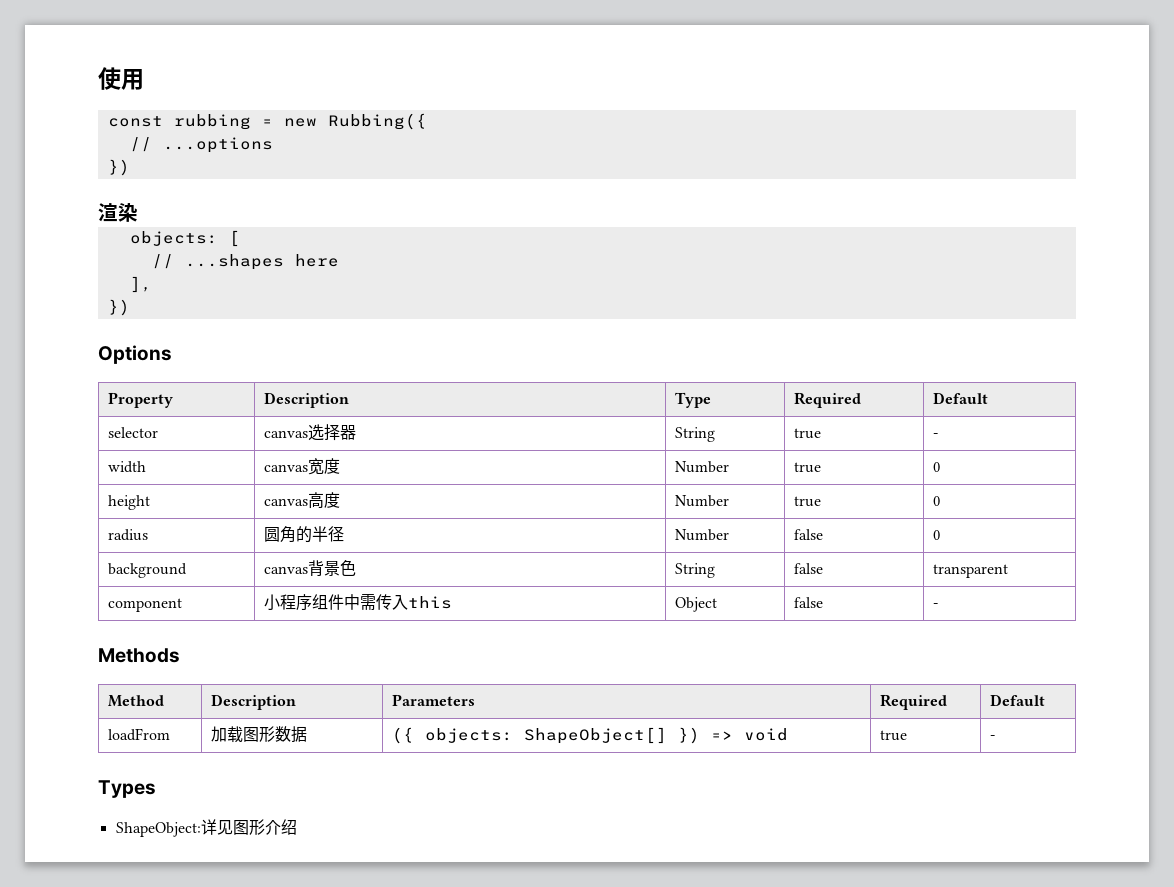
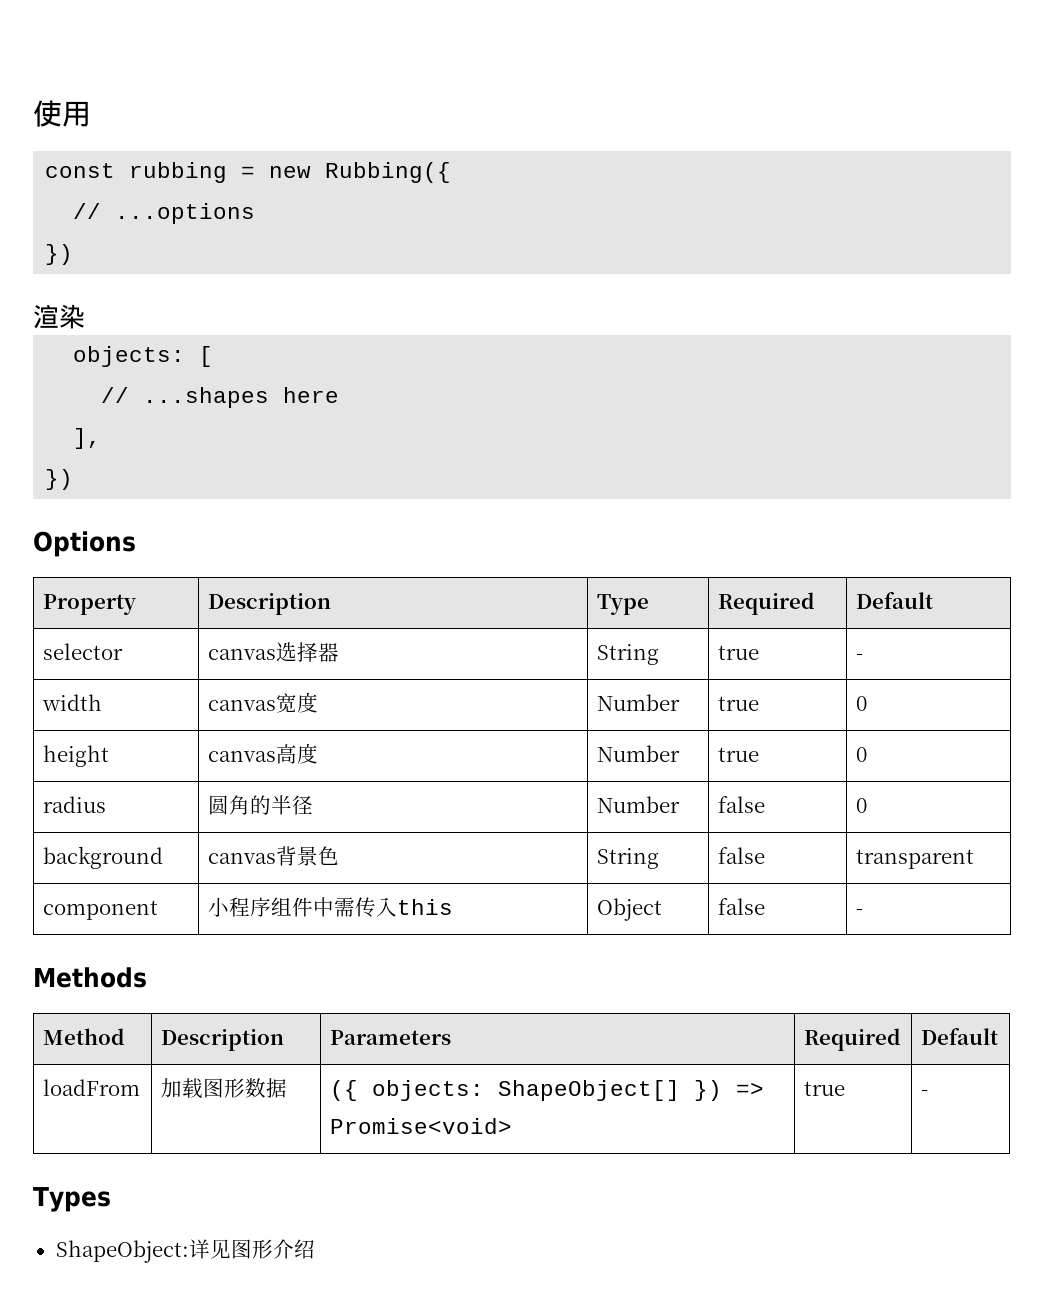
- loadFrom | 加载图形数据 | ({ objects: ShapeObject[] }) => void | true | -
+ loadFrom | 加载图形数据 | ({ objects: ShapeObject[] }) => Promise<void> | true | -

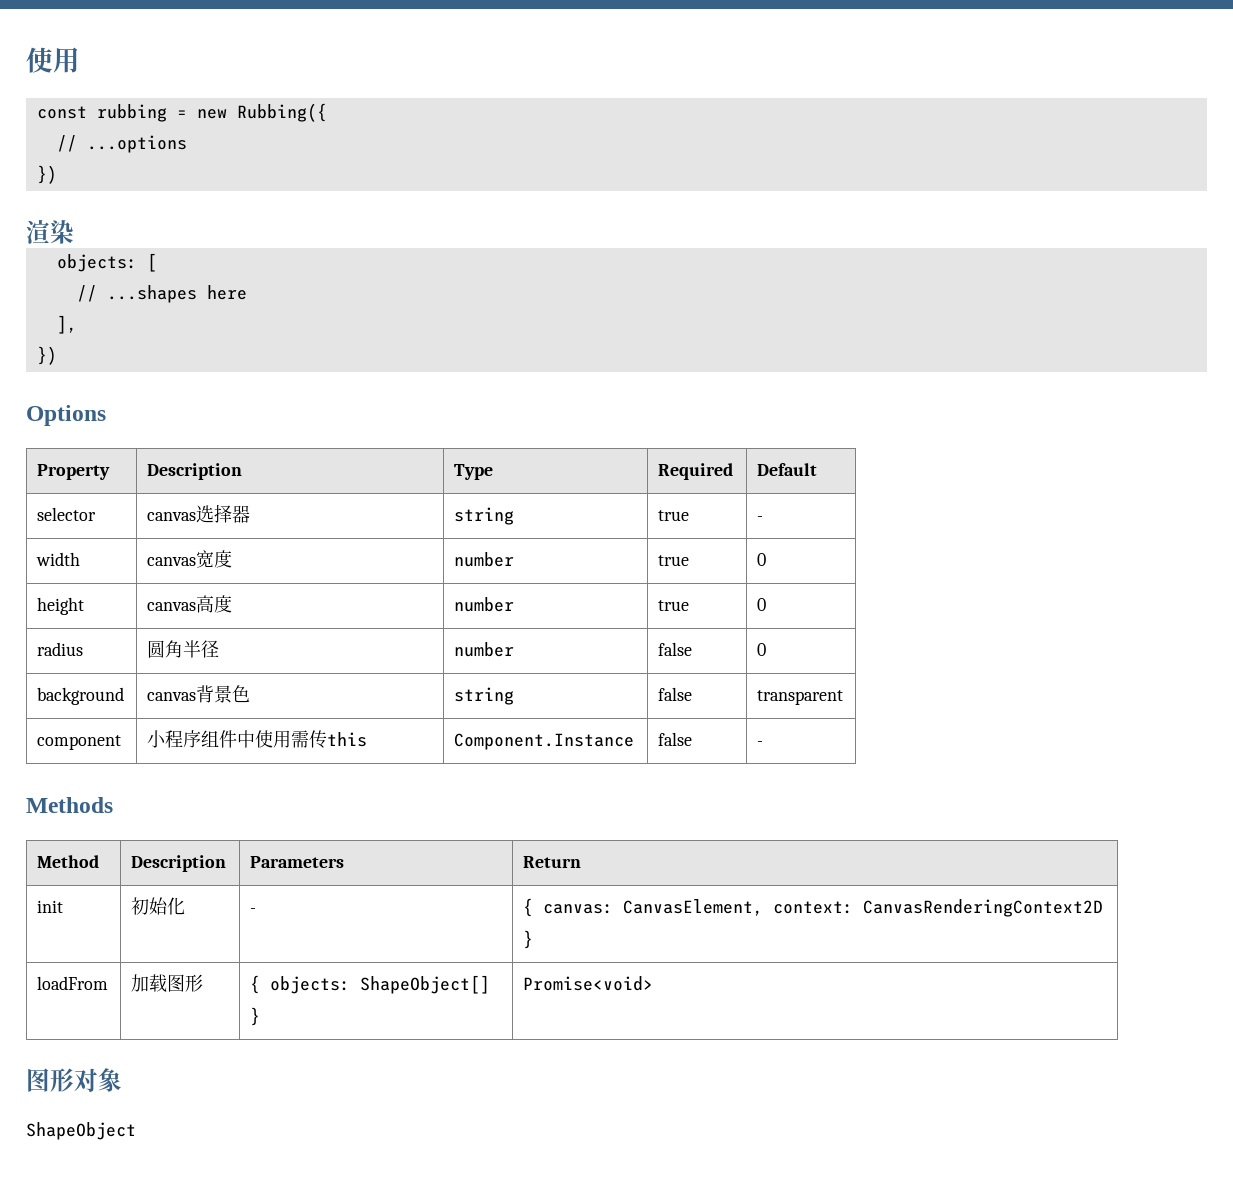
- selector | canvas选择器 | String | true | -
+ selector | canvas选择器 | string | true | -
- width | canvas宽度 | Number | true | 0
+ width | canvas宽度 | number | true | 0
- height | canvas高度 | Number | true | 0
+ height | canvas高度 | number | true | 0
- radius | 圆角的半径 | Number | false | 0
+ radius | 圆角半径 | number | false | 0
- background | canvas背景色 | String | false | transparent
+ background | canvas背景色 | string | false | transparent
- component | 小程序组件中需传入this | Object | false | -
+ component | 小程序组件中使用需传this | Component.Instance | false | -
- Method | Description | Parameters | Required | Default
- loadFrom | 加载图形数据 | ({ objects: ShapeObject[] }) => Promise<void> | true | -
- Types
- ShapeObject:详见图形介绍
+ Method | Description | Parameters | Return
+ init | 初始化 | - | { canvas: CanvasElement, context: CanvasRenderingContext2D }
+ loadFrom | 加载图形 | { objects: ShapeObject[] } | Promise<void>
+ 图形对象
+ ShapeObject

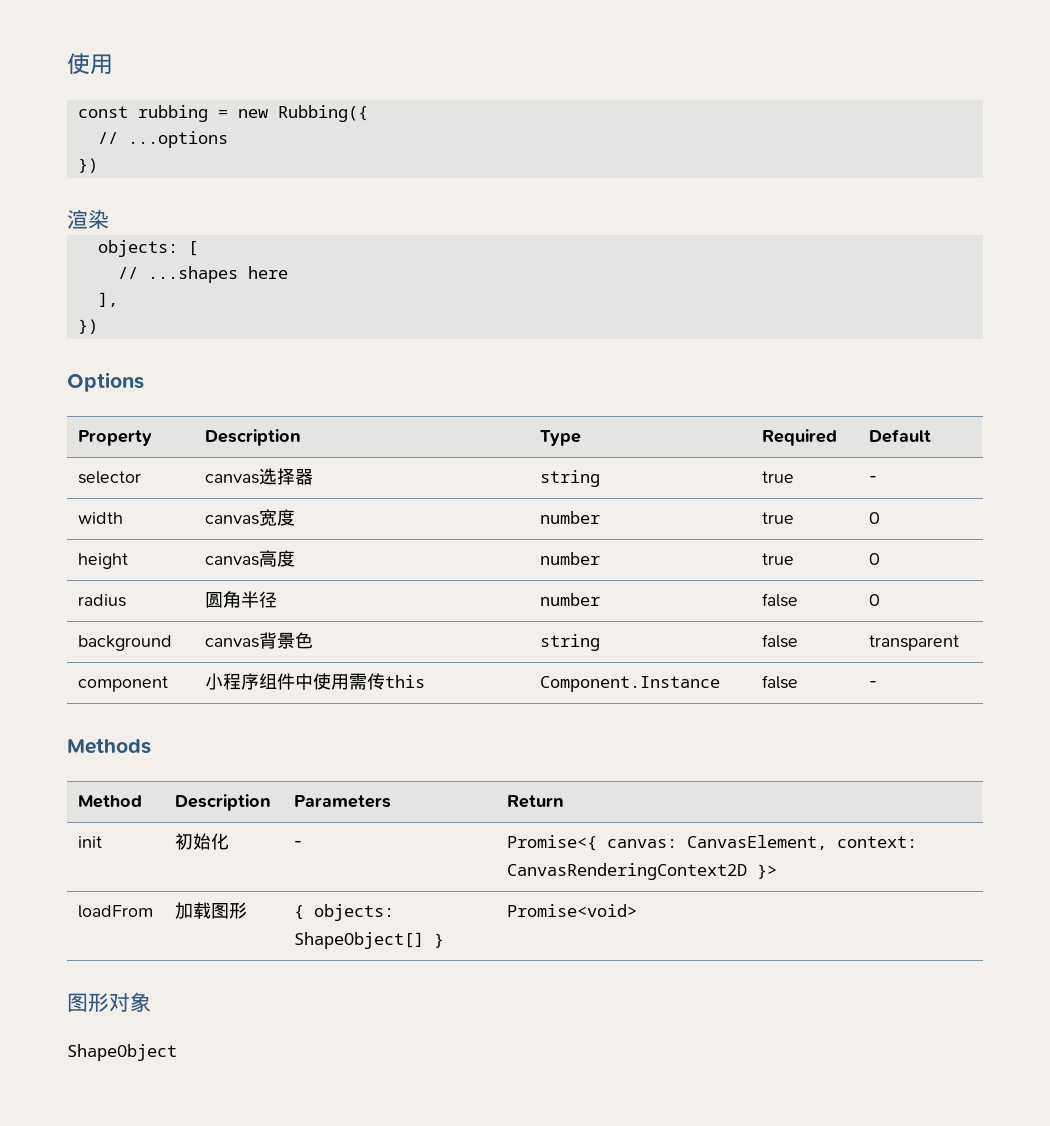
- init | 初始化 | - | { canvas: CanvasElement, context: CanvasRenderingContext2D }
+ init | 初始化 | - | Promise<{ canvas: CanvasElement, context: CanvasRenderingContext2D }>

